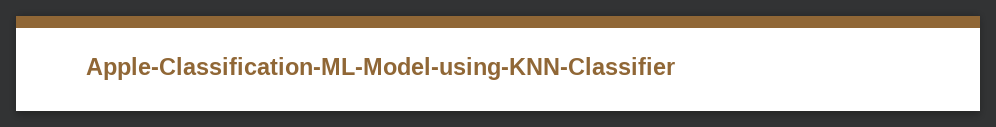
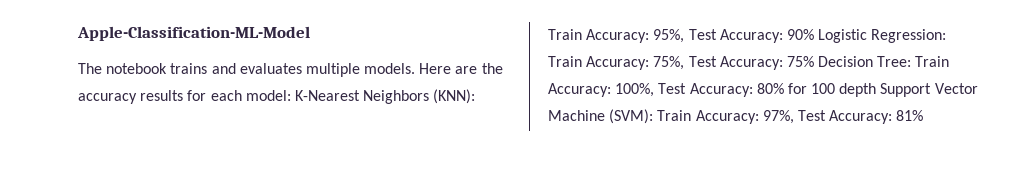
- Apple-Classification-ML-Model-using-KNN-Classifier
+ Apple-Classification-ML-Model
+ The notebook trains and evaluates multiple models. Here are the accuracy results for each model: K-Nearest Neighbors (KNN): Train Accuracy: 95%, Test Accuracy: 90% Logistic Regression: Train Accuracy: 75%, Test Accuracy: 75% Decision Tree: Train Accuracy: 100%, Test Accuracy: 80% for 100 depth Support Vector Machine (SVM): Train Accuracy: 97%, Test Accuracy: 81%

